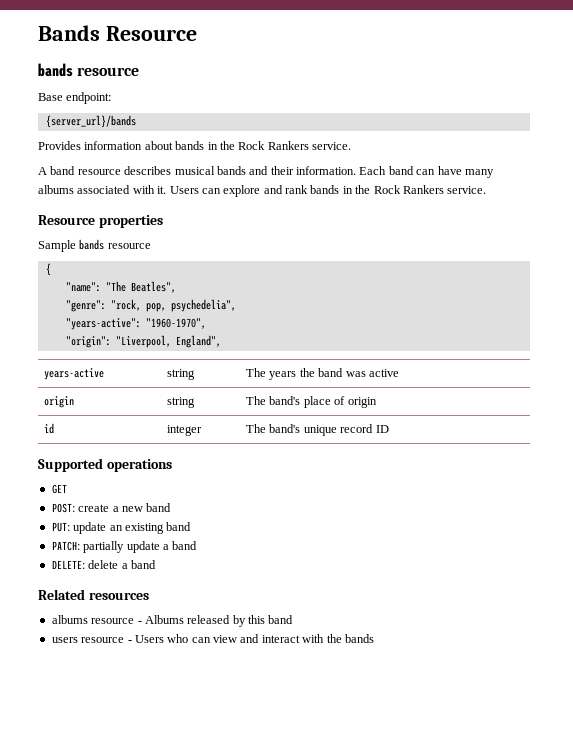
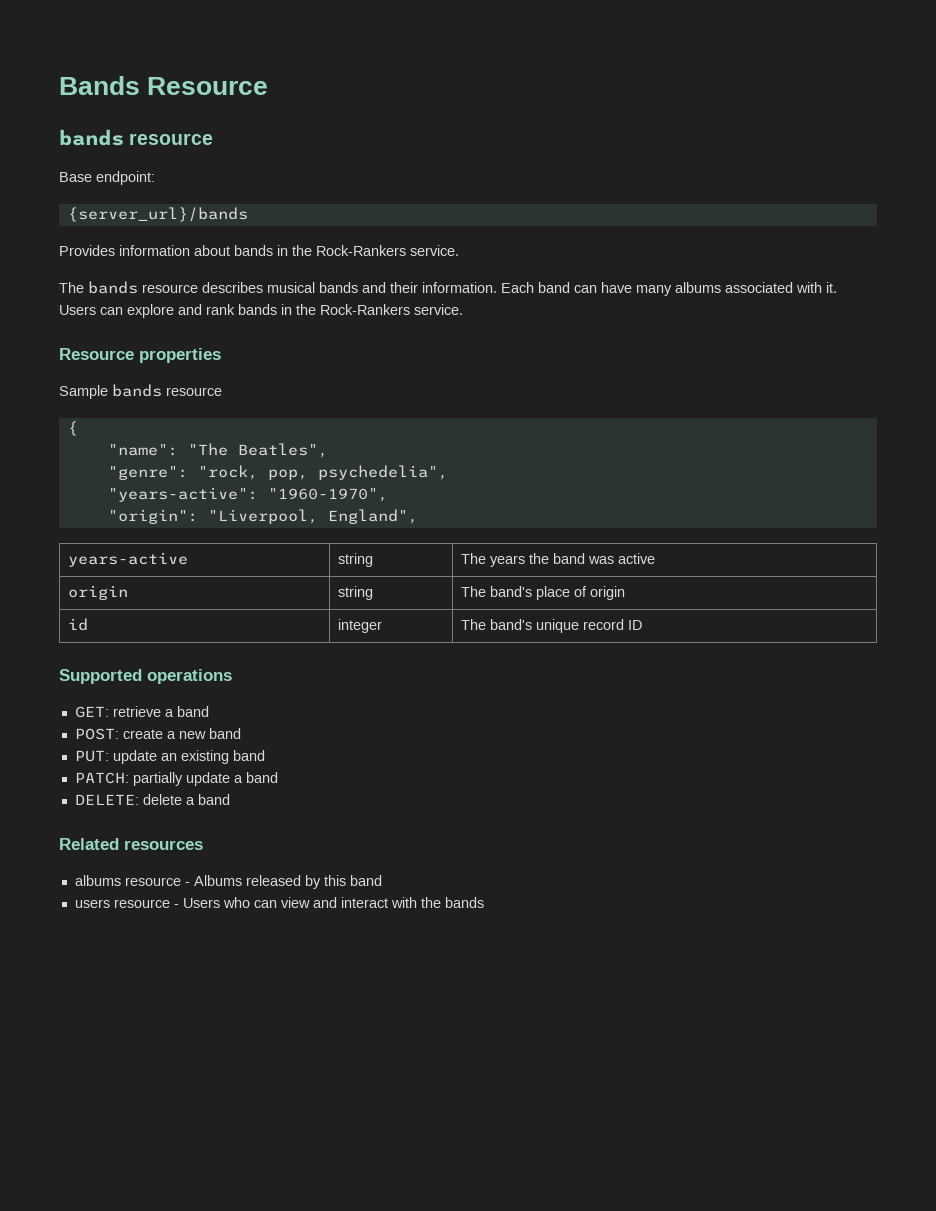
- Provides information about bands in the Rock Rankers service.
- A band resource describes musical bands and their information.
+ Provides information about bands in the Rock-Rankers service.
+ The bands resource describes musical bands and their information.
- Users can explore and rank bands in the Rock Rankers service.
+ Users can explore and rank bands in the Rock-Rankers service.
- GET
+ GET: retrieve a band

